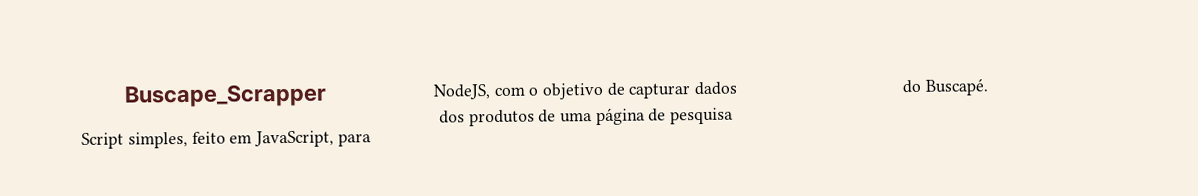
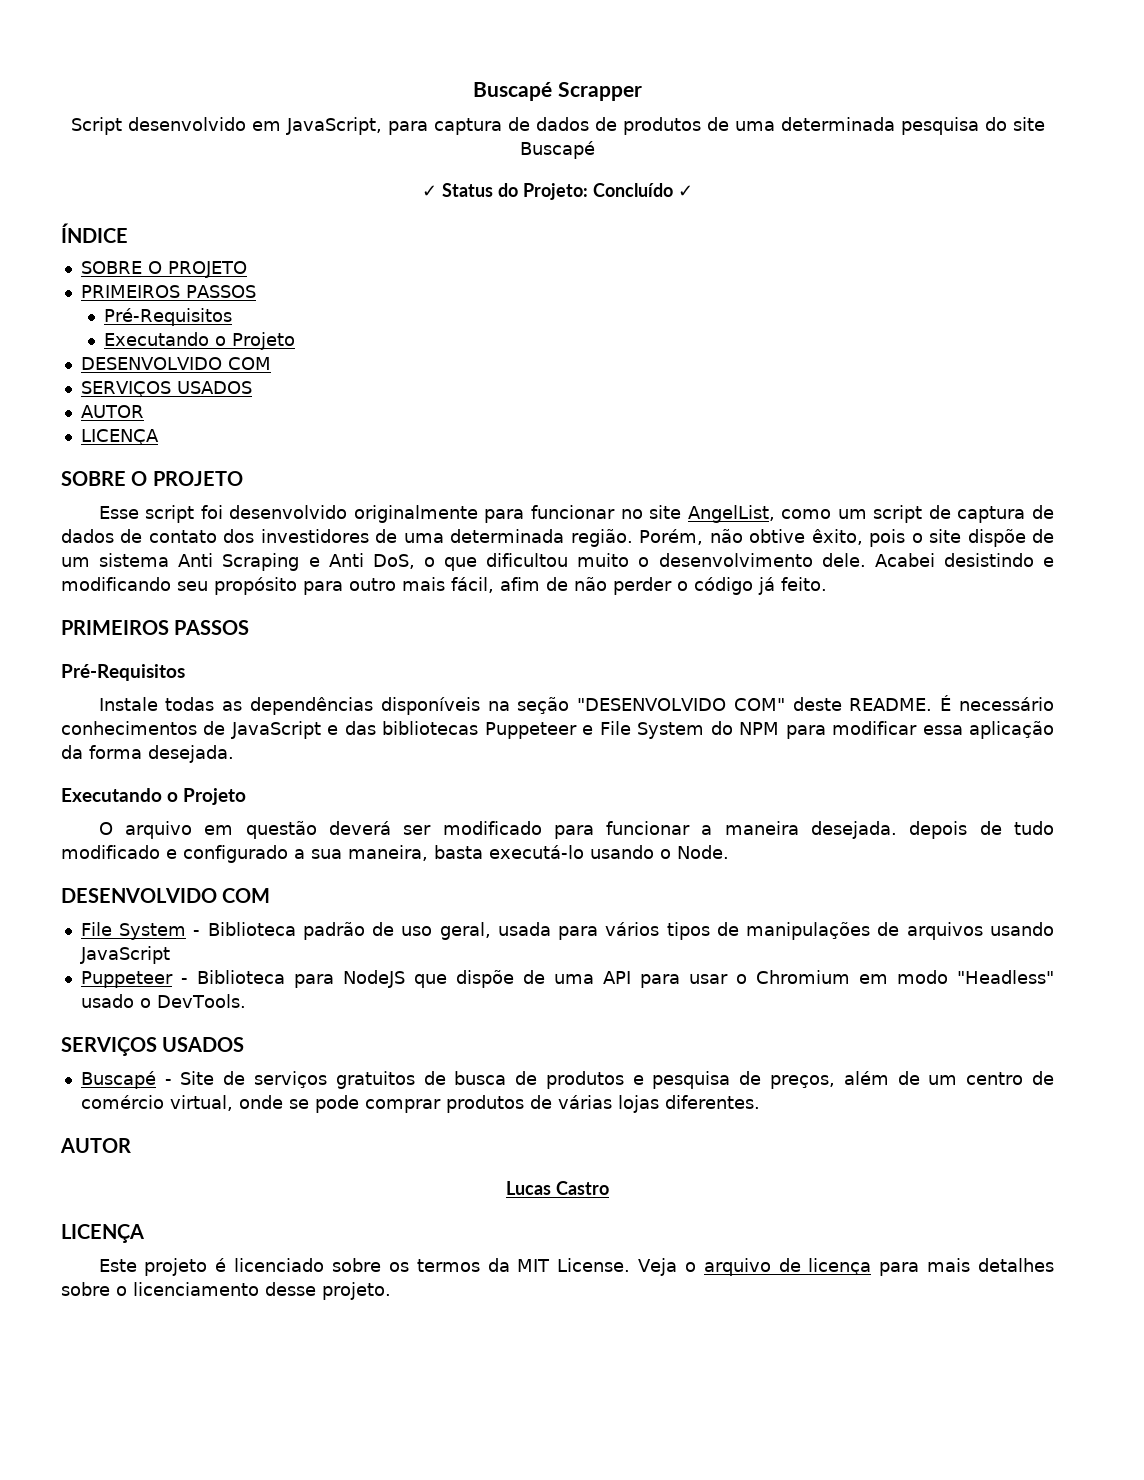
- Buscape_Scrapper
+ Buscapé Scrapper
- Script simples, feito em JavaScript, para NodeJS, com o objetivo de capturar dados dos produtos de uma página de pesquisa do Buscapé.
+ Script desenvolvido em JavaScript, para captura de dados de produtos de uma determinada pesquisa do site Buscapé
+ ✓ Status do Projeto: Concluído ✓
+ ÍNDICE
+ SOBRE O PROJETO
+ PRIMEIROS PASSOS
+ Pré-Requisitos
+ Executando o Projeto
+ DESENVOLVIDO COM
+ SERVIÇOS USADOS
+ AUTOR
+ LICENÇA
+ SOBRE O PROJETO
+ Esse script foi desenvolvido originalmente para funcionar no site AngelList, como um script de captura de dados de contato dos investidores de uma determinada região. Porém, não obtive êxito, pois o site dispõe de um sistema Anti Scraping e Anti DoS, o que dificultou muito o desenvolvimento dele. Acabei desistindo e modificando seu propósito para outro mais fácil, afim de não perder o código já feito.
+ PRIMEIROS PASSOS
+ Pré-Requisitos
+ Instale todas as dependências disponíveis na seção "DESENVOLVIDO COM" deste README. É necessário conhecimentos de JavaScript e das bibliotecas Puppeteer e File System do NPM para modificar essa aplicação da forma desejada.
+ Executando o Projeto
+ O arquivo em questão deverá ser modificado para funcionar a maneira desejada. depois de tudo modificado e configurado a sua maneira, basta executá-lo usando o Node.
+ DESENVOLVIDO COM
+ File System - Biblioteca padrão de uso geral, usada para vários tipos de manipulações de arquivos usando JavaScript
+ Puppeteer - Biblioteca para NodeJS que dispõe de uma API para usar o Chromium em modo "Headless" usado o DevTools.
+ SERVIÇOS USADOS
+ Buscapé - Site de serviços gratuitos de busca de produtos e pesquisa de preços, além de um centro de comércio virtual, onde se pode comprar produtos de várias lojas diferentes.
+ AUTOR
+ Lucas Castro
+ LICENÇA
+ Este projeto é licenciado sobre os termos da MIT License. Veja o arquivo de licença para mais detalhes sobre o licenciamento desse projeto.

